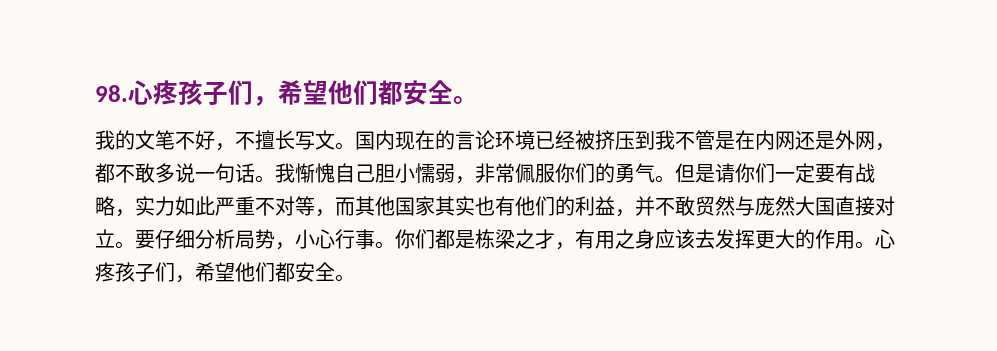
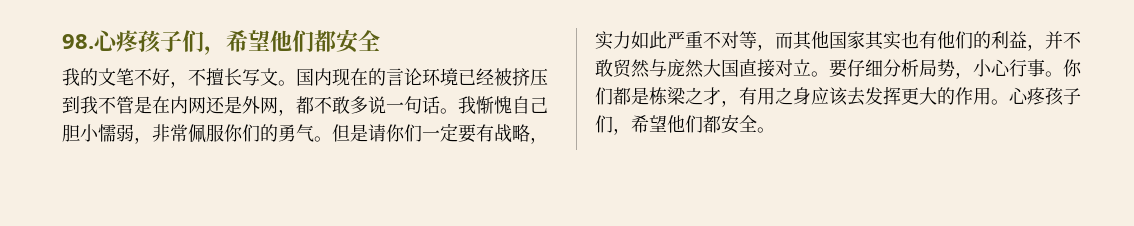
- 98.心疼孩子们，希望他们都安全。
+ 98.心疼孩子们，希望他们都安全

